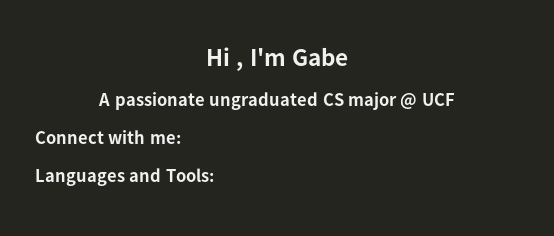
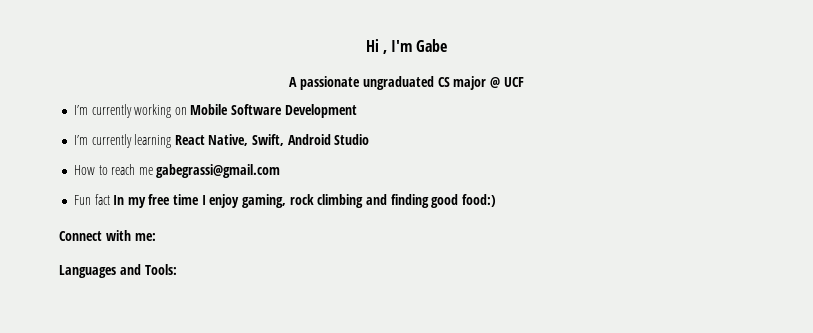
+ I’m currently working on Mobile Software Development
+ I’m currently learning React Native, Swift, Android Studio
+ How to reach me gabegrassi@gmail.com
+ Fun fact In my free time I enjoy gaming, rock climbing and finding good food:)

